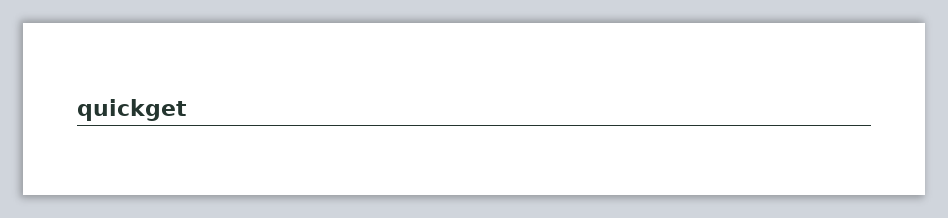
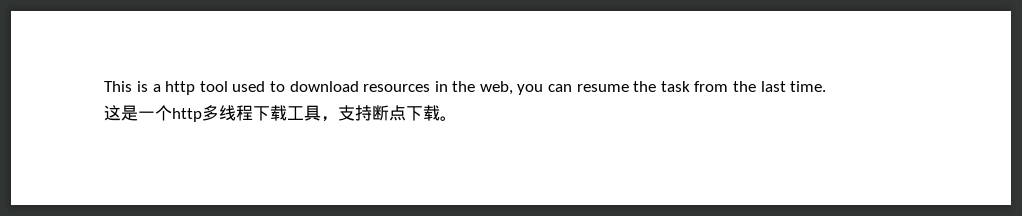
- quickget
+ This is a http tool used to download resources in the web, you can resume the task from the last time.
+ 这是一个http多线程下载工具，支持断点下载。

